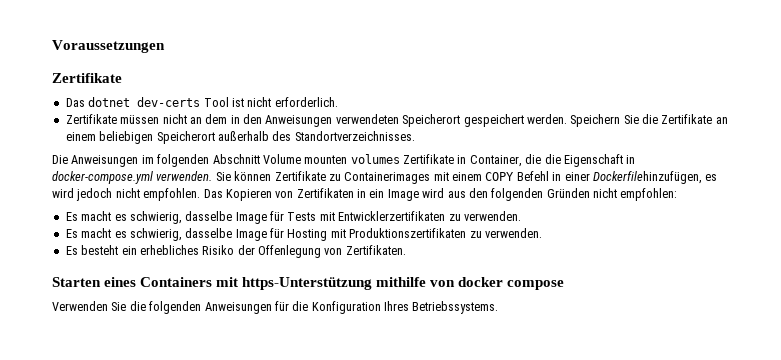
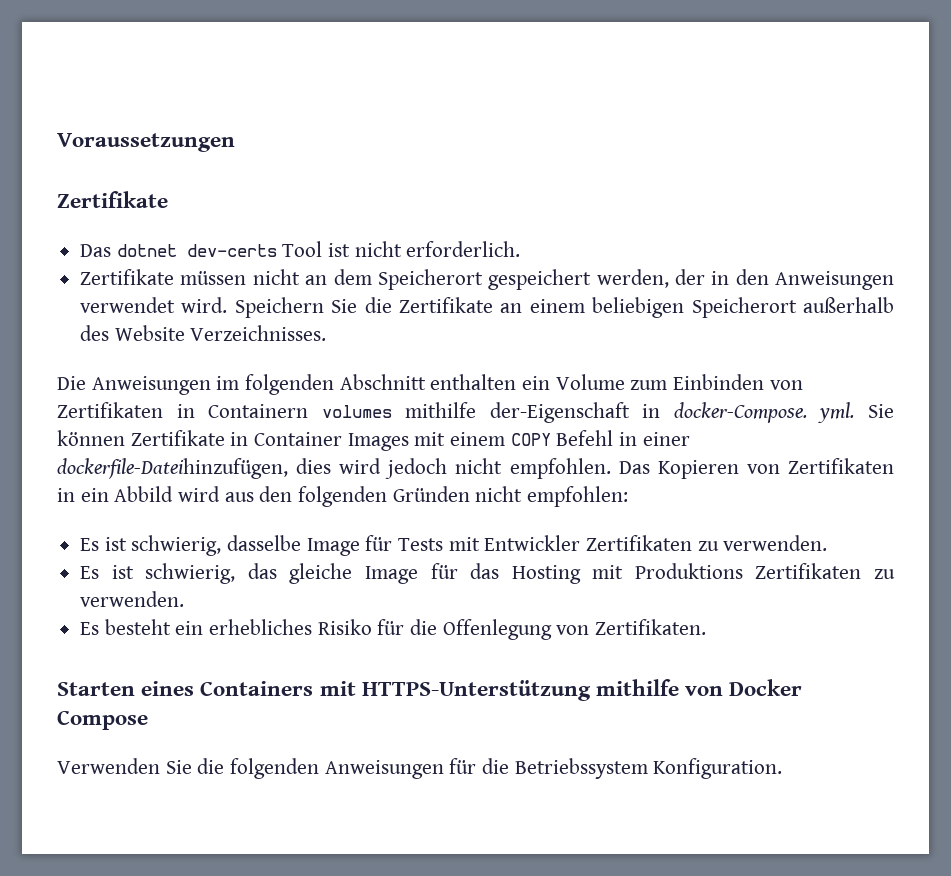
- Zertifikate müssen nicht an dem in den Anweisungen verwendeten Speicherort gespeichert werden.
+ Zertifikate müssen nicht an dem Speicherort gespeichert werden, der in den Anweisungen verwendet wird.
- Speichern Sie die Zertifikate an einem beliebigen Speicherort außerhalb des Standortverzeichnisses.
+ Speichern Sie die Zertifikate an einem beliebigen Speicherort außerhalb des Website Verzeichnisses.
- Die Anweisungen im folgenden Abschnitt Volume mounten volumes Zertifikate in Container, die die Eigenschaft in docker-compose.yml verwenden. Sie können Zertifikate zu Containerimages mit einem COPY Befehl in einer Dockerfilehinzufügen, es wird jedoch nicht empfohlen.
+ Die Anweisungen im folgenden Abschnitt enthalten ein Volume zum Einbinden von Zertifikaten in Containern volumes mithilfe der-Eigenschaft in docker-Compose. yml. Sie können Zertifikate in Container Images mit einem COPY Befehl in einer dockerfile-Dateihinzufügen, dies wird jedoch nicht empfohlen.
- Das Kopieren von Zertifikaten in ein Image wird aus den folgenden Gründen nicht empfohlen:
+ Das Kopieren von Zertifikaten in ein Abbild wird aus den folgenden Gründen nicht empfohlen:
- Es macht es schwierig, dasselbe Image für Tests mit Entwicklerzertifikaten zu verwenden.
- Es macht es schwierig, dasselbe Image für Hosting mit Produktionszertifikaten zu verwenden.
+ Es ist schwierig, dasselbe Image für Tests mit Entwickler Zertifikaten zu verwenden.
+ Es ist schwierig, das gleiche Image für das Hosting mit Produktions Zertifikaten zu verwenden.
- Es besteht ein erhebliches Risiko der Offenlegung von Zertifikaten.
+ Es besteht ein erhebliches Risiko für die Offenlegung von Zertifikaten.
- Starten eines Containers mit https-Unterstützung mithilfe von docker compose
+ Starten eines Containers mit HTTPS-Unterstützung mithilfe von Docker Compose
- Verwenden Sie die folgenden Anweisungen für die Konfiguration Ihres Betriebssystems.
+ Verwenden Sie die folgenden Anweisungen für die Betriebssystem Konfiguration.

